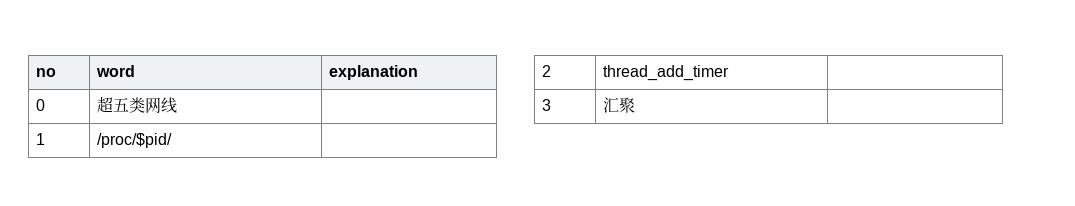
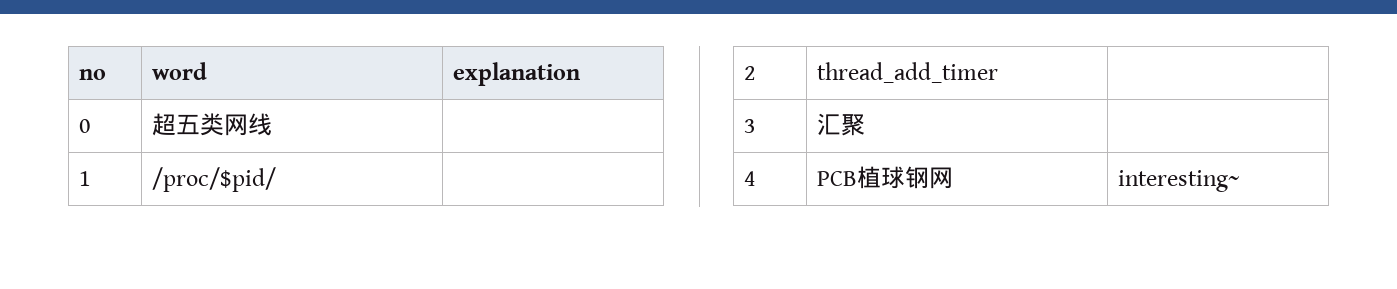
+ 4 | PCB植球钢网 | interesting~

